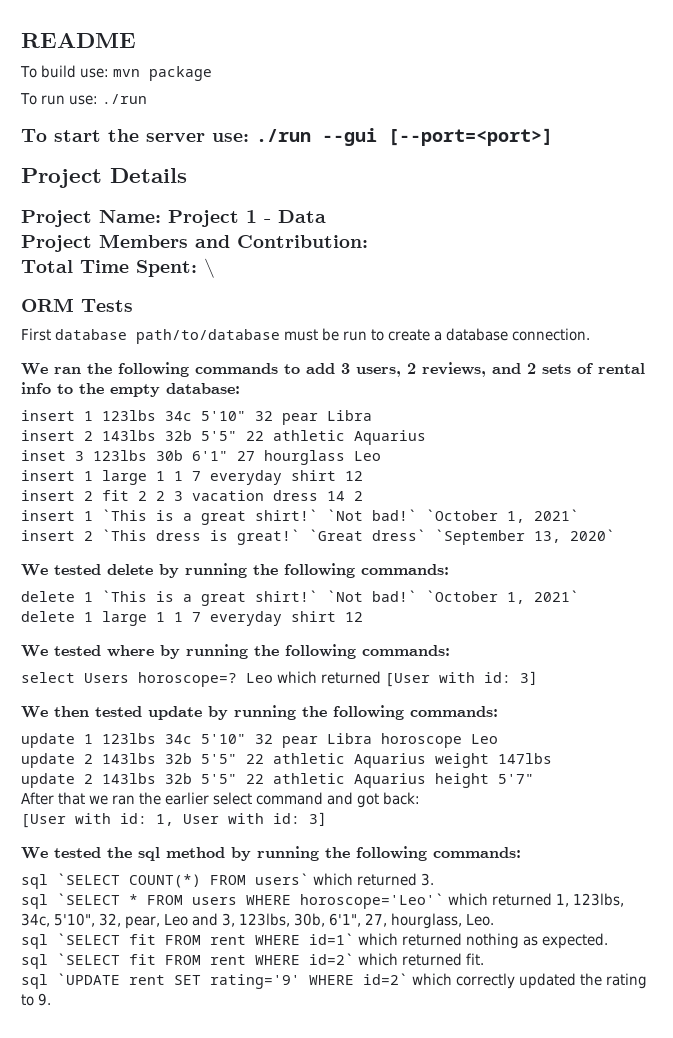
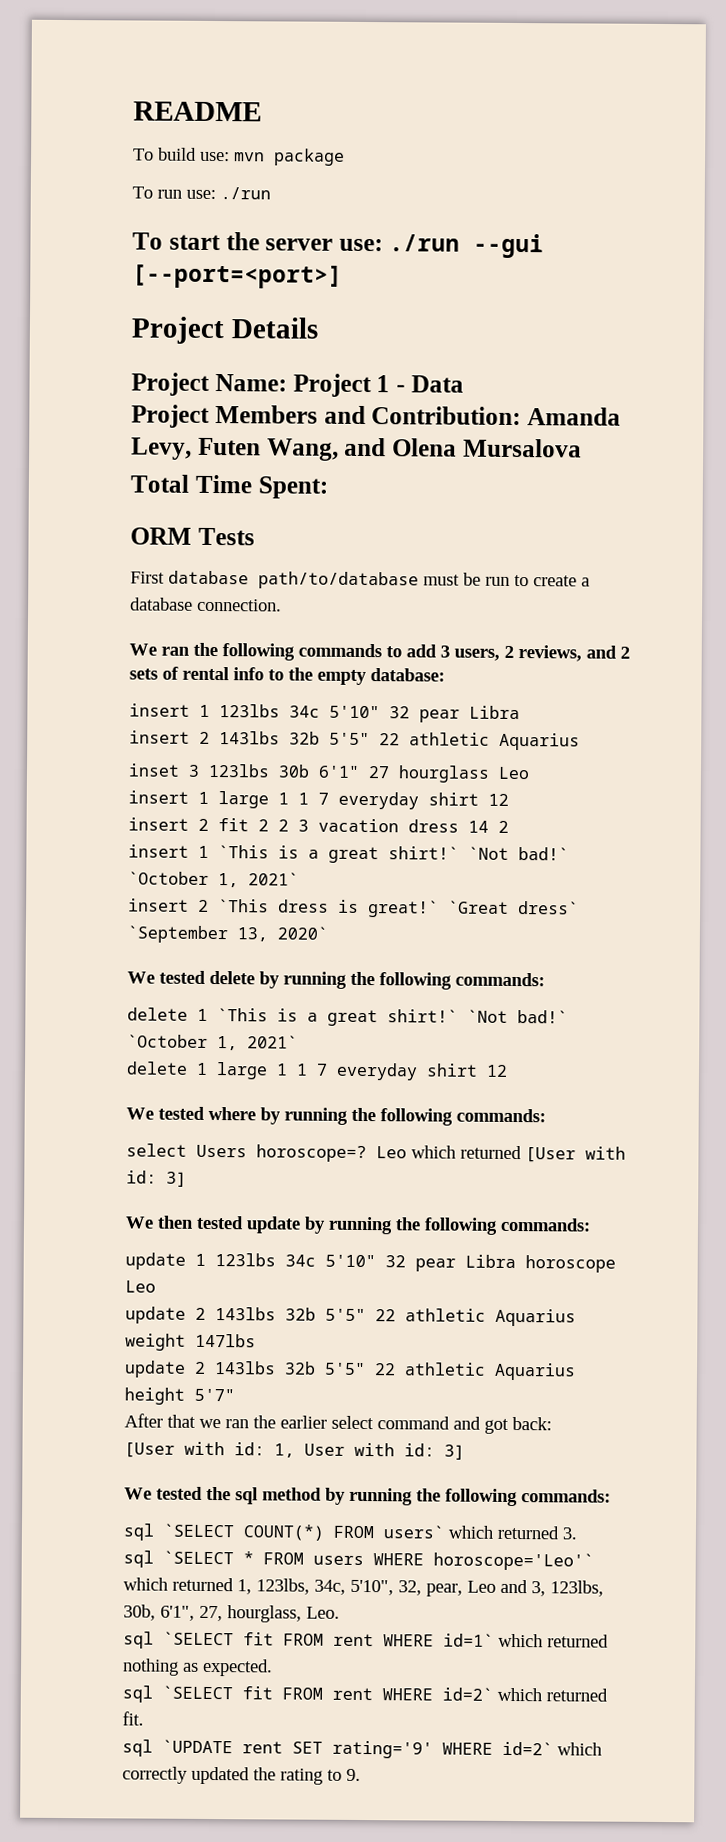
- Project Members and Contribution:
+ Project Members and Contribution: Amanda Levy, Futen Wang, and Olena Mursalova
- Total Time Spent: \
+ Total Time Spent:

